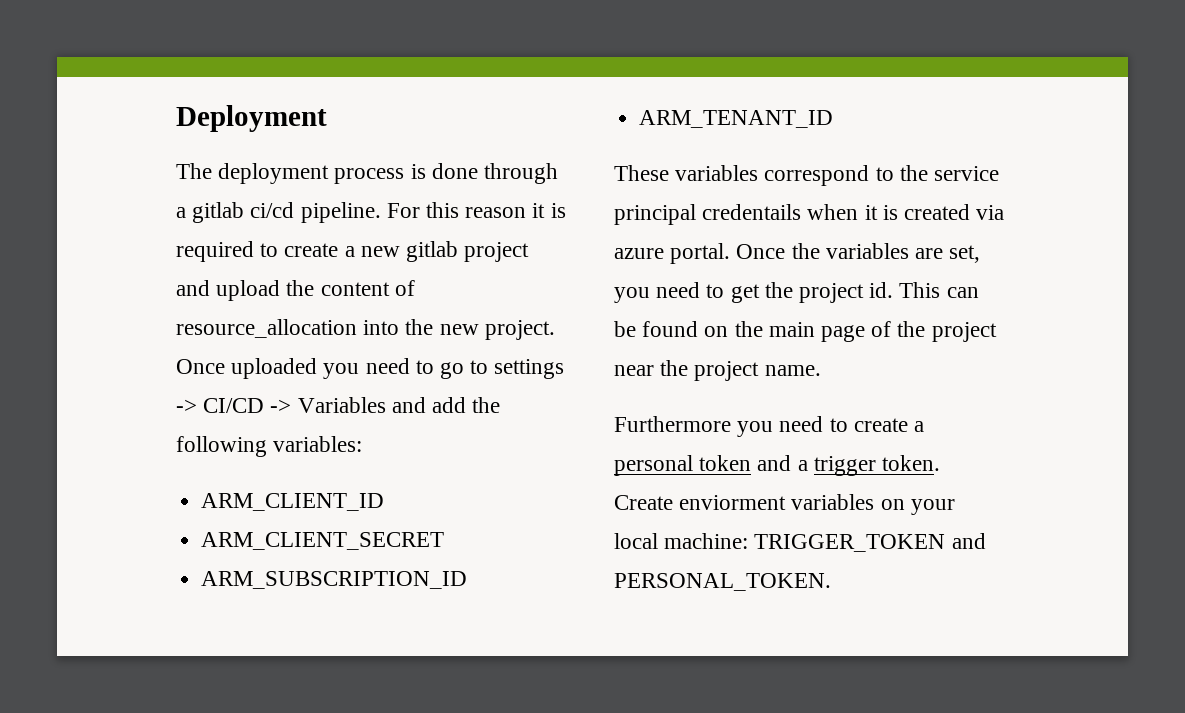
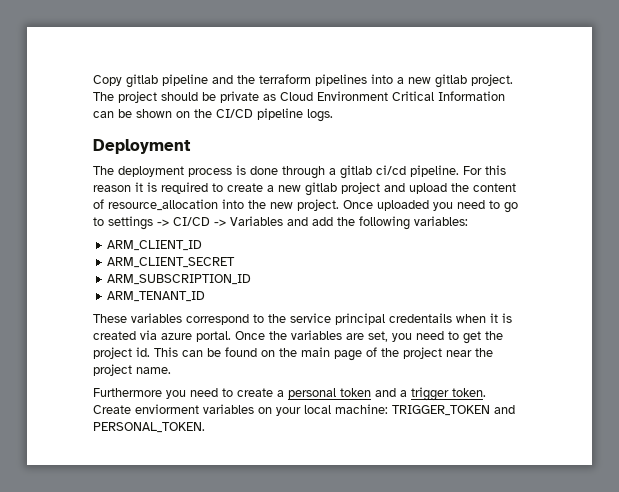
+ Copy gitlab pipeline and the terraform pipelines into a new gitlab project. The project should be private as Cloud Environment Critical Information can be shown on the CI/CD pipeline logs.

